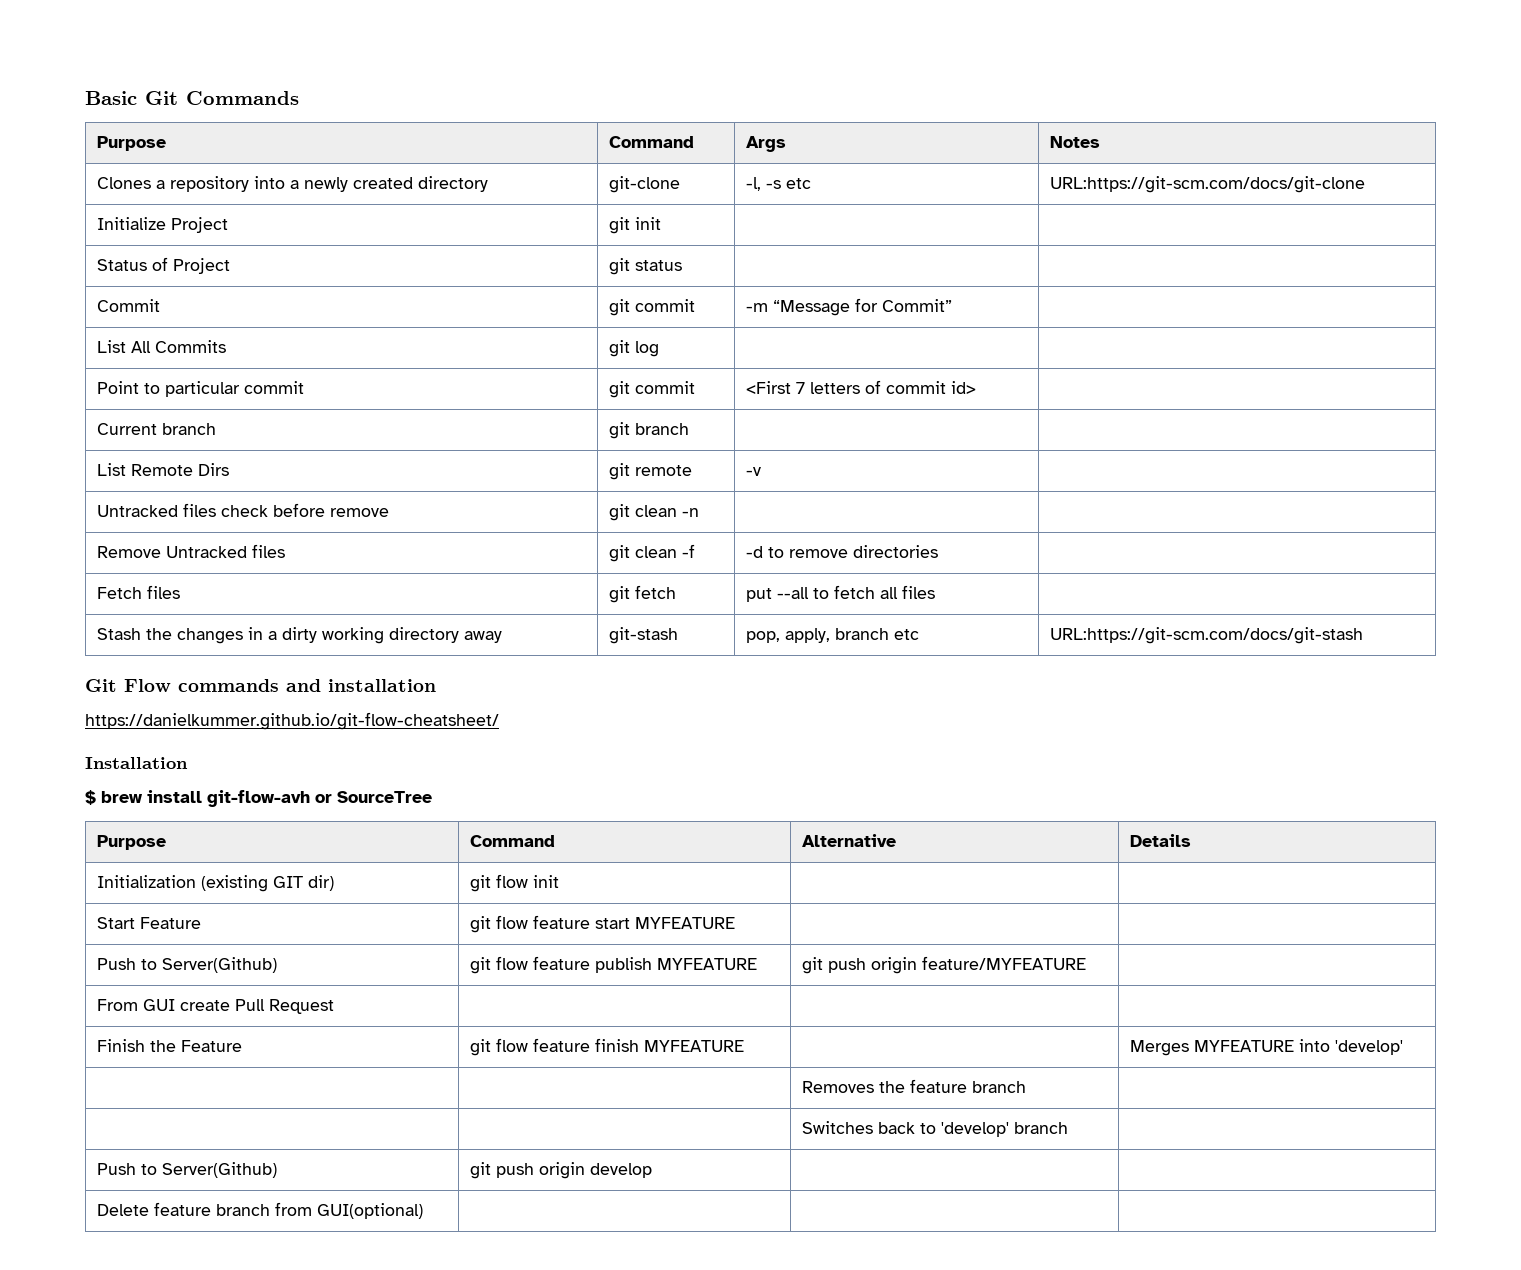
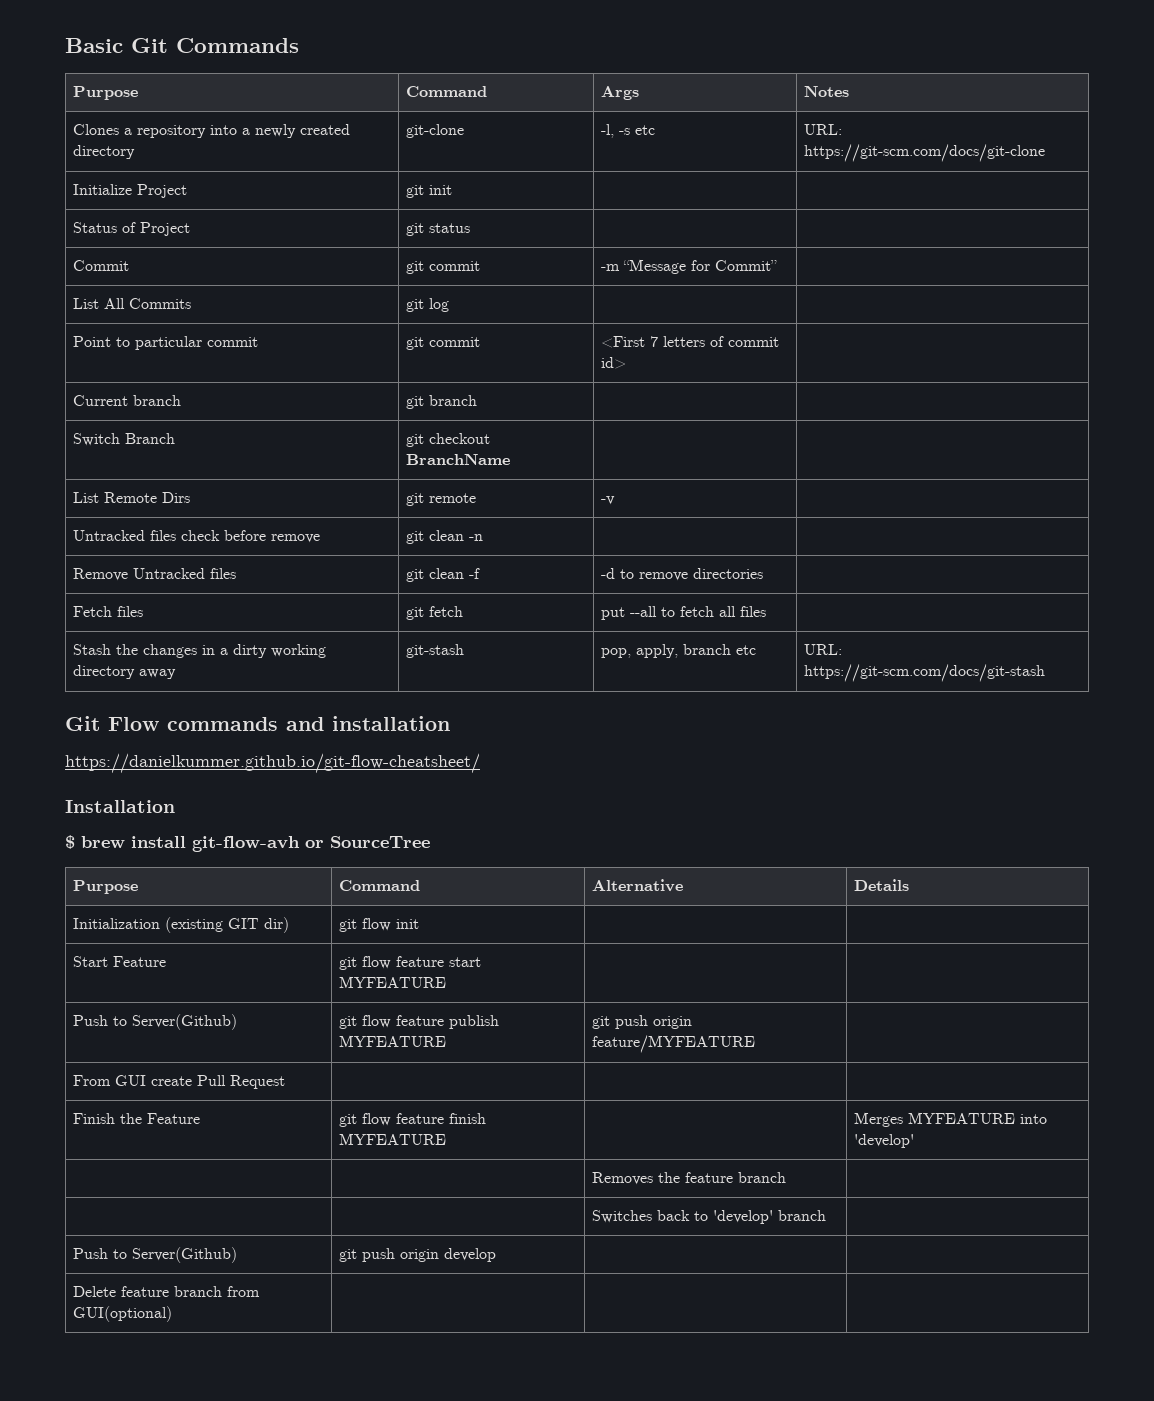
- Clones a repository into a newly created directory | git-clone | -l, -s etc | URL:https://git-scm.com/docs/git-clone
+ Clones a repository into a newly created directory | git-clone | -l, -s etc | URL: https://git-scm.com/docs/git-clone
+ Switch Branch | git checkout BranchName | |
- Stash the changes in a dirty working directory away | git-stash | pop, apply, branch etc | URL:https://git-scm.com/docs/git-stash
+ Stash the changes in a dirty working directory away | git-stash | pop, apply, branch etc | URL: https://git-scm.com/docs/git-stash

